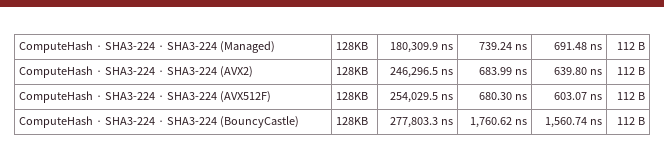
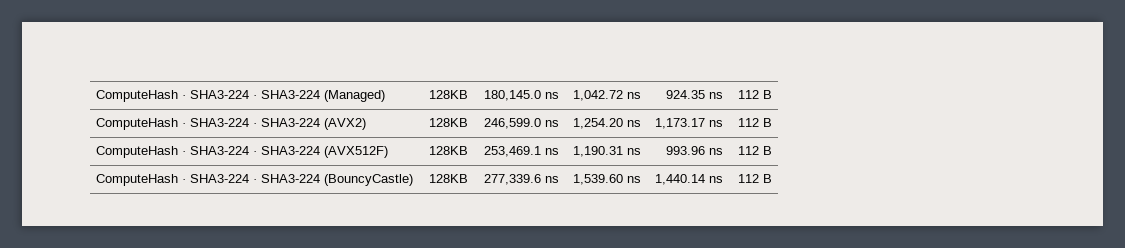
- ComputeHash · SHA3-224 · SHA3-224 (Managed) | 128KB | 180,309.9 ns | 739.24 ns | 691.48 ns | 112 B
+ ComputeHash · SHA3-224 · SHA3-224 (Managed) | 128KB | 180,145.0 ns | 1,042.72 ns | 924.35 ns | 112 B
- ComputeHash · SHA3-224 · SHA3-224 (AVX2) | 128KB | 246,296.5 ns | 683.99 ns | 639.80 ns | 112 B
+ ComputeHash · SHA3-224 · SHA3-224 (AVX2) | 128KB | 246,599.0 ns | 1,254.20 ns | 1,173.17 ns | 112 B
- ComputeHash · SHA3-224 · SHA3-224 (AVX512F) | 128KB | 254,029.5 ns | 680.30 ns | 603.07 ns | 112 B
+ ComputeHash · SHA3-224 · SHA3-224 (AVX512F) | 128KB | 253,469.1 ns | 1,190.31 ns | 993.96 ns | 112 B
- ComputeHash · SHA3-224 · SHA3-224 (BouncyCastle) | 128KB | 277,803.3 ns | 1,760.62 ns | 1,560.74 ns | 112 B
+ ComputeHash · SHA3-224 · SHA3-224 (BouncyCastle) | 128KB | 277,339.6 ns | 1,539.60 ns | 1,440.14 ns | 112 B

